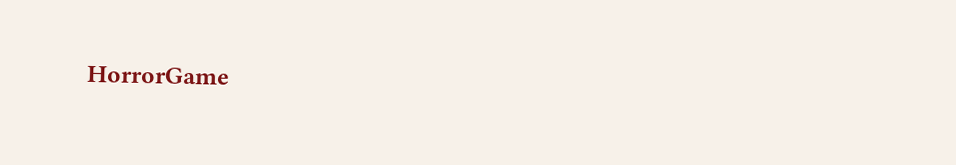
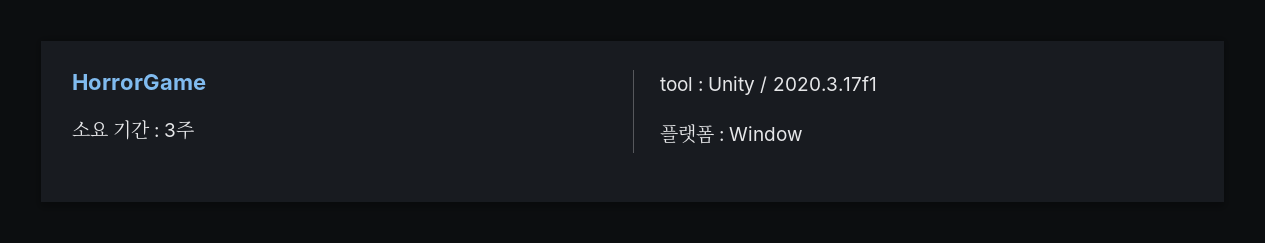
+ 소요 기간 : 3주
+ tool : Unity / 2020.3.17f1
+ 플랫폼 : Window

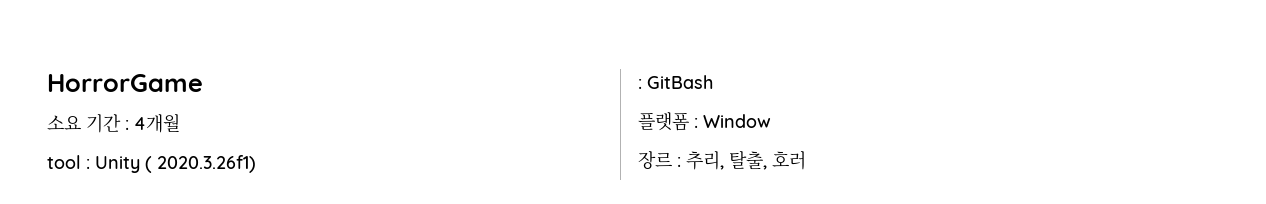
- 소요 기간 : 3주
+ 소요 기간 : 4개월
- tool : Unity / 2020.3.17f1
+ tool : Unity ( 2020.3.26f1)
+ : GitBash
+ 장르 : 추리, 탈출, 호러

